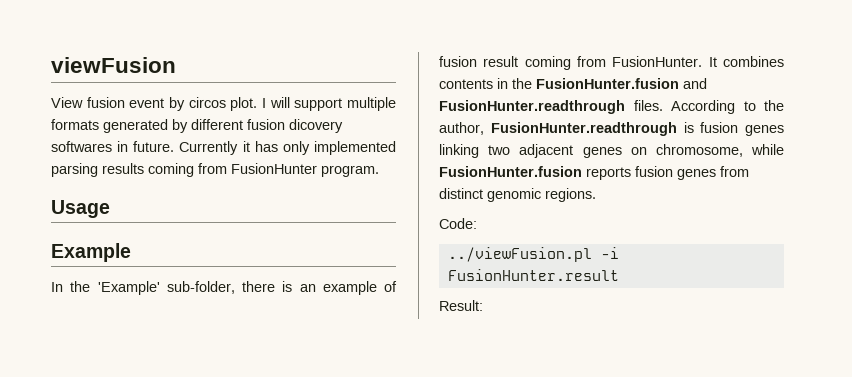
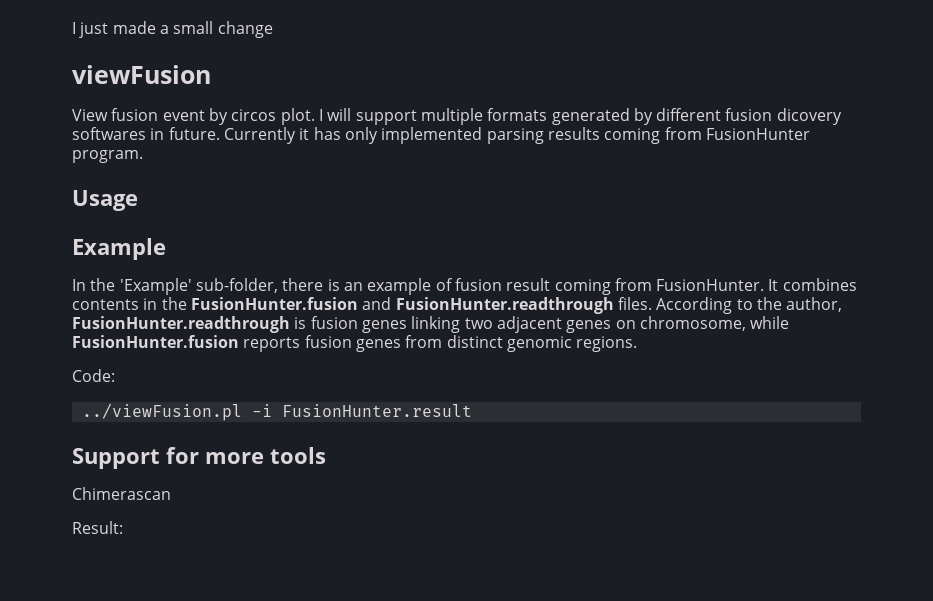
+ I just made a small change
+ Support for more tools
+ Chimerascan

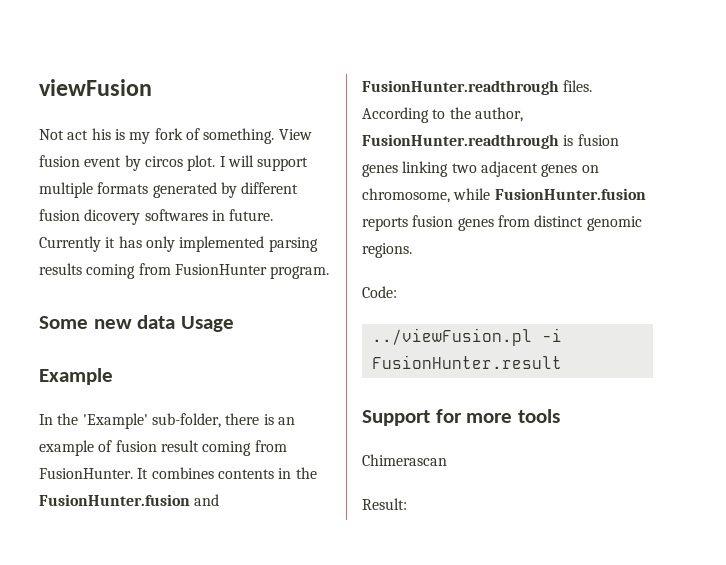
- I just made a small change
  viewFusion
- View fusion event by circos plot.
+ Not act his is my fork of something. View fusion event by circos plot.
- Usage
+ Some new data Usage

